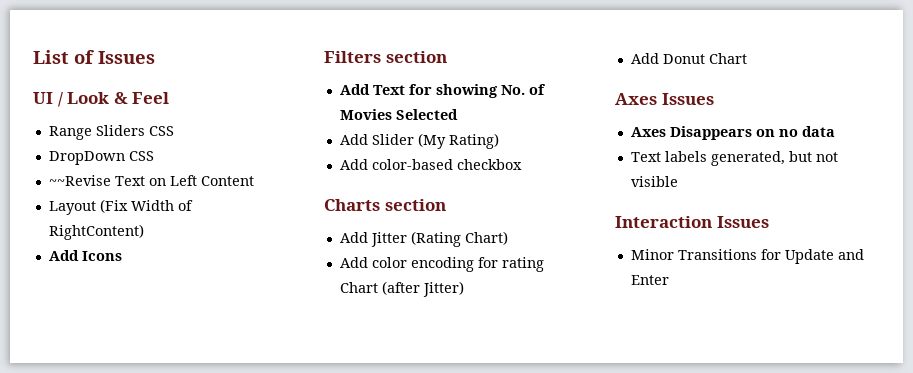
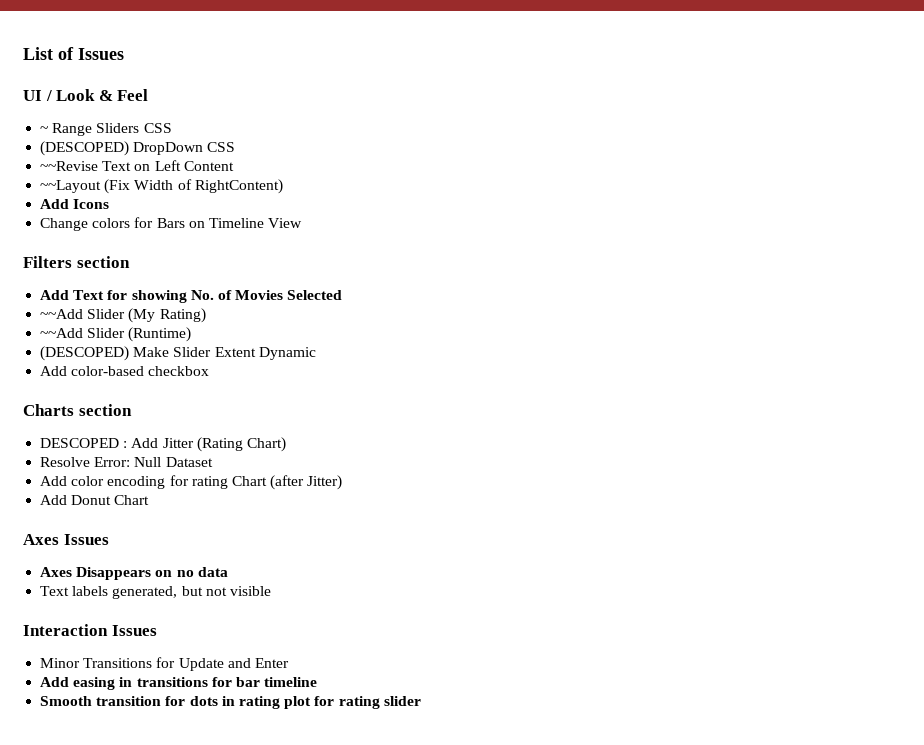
- Range Sliders CSS
+ ~ Range Sliders CSS
- DropDown CSS
+ (DESCOPED) DropDown CSS
- Layout (Fix Width of RightContent)
+ ~~Layout (Fix Width of RightContent)
+ Change colors for Bars on Timeline View
- Add Slider (My Rating)
+ ~~Add Slider (My Rating)
+ ~~Add Slider (Runtime)
+ (DESCOPED) Make Slider Extent Dynamic
- Add Jitter (Rating Chart)
+ DESCOPED : Add Jitter (Rating Chart)
+ Resolve Error: Null Dataset
+ Add easing in transitions for bar timeline
+ Smooth transition for dots in rating plot for rating slider

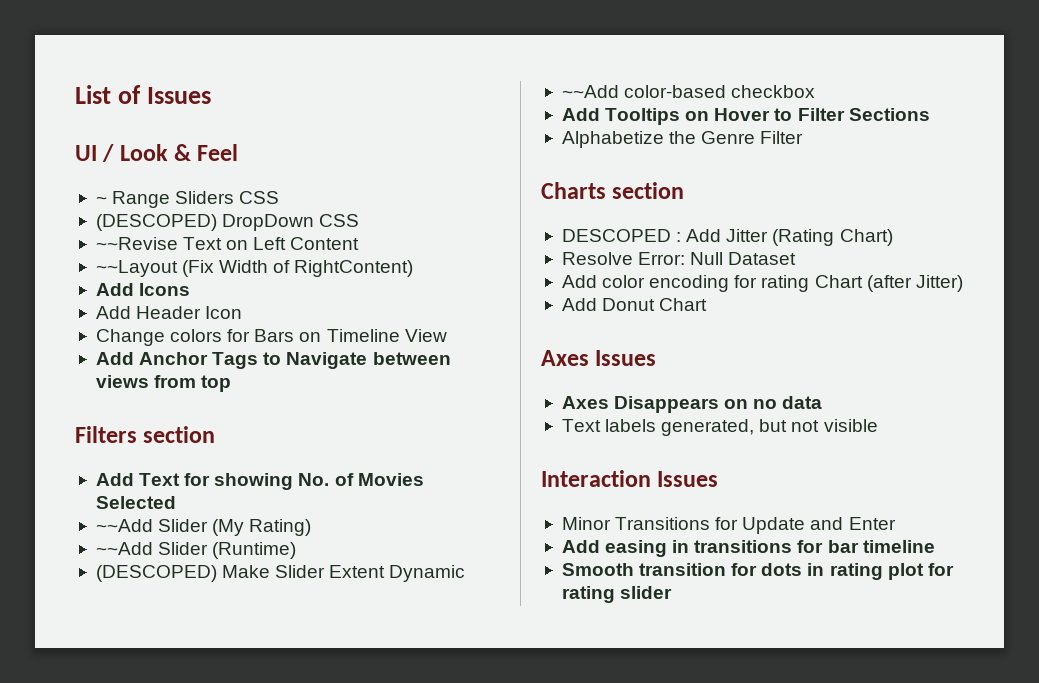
+ Add Header Icon
+ Add Anchor Tags to Navigate between views from top
- Add color-based checkbox
+ ~~Add color-based checkbox
+ Add Tooltips on Hover to Filter Sections
+ Alphabetize the Genre Filter

